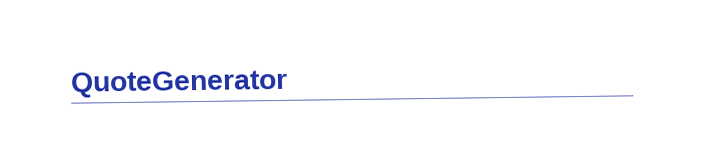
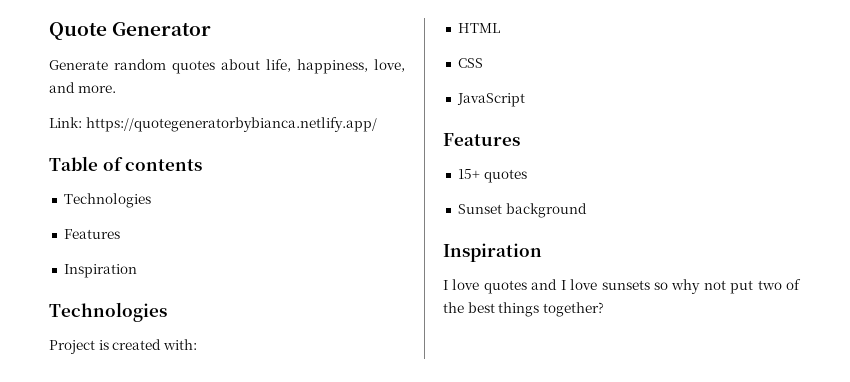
- QuoteGenerator
+ Quote Generator
+ Generate random quotes about life, happiness, love, and more.
+ Link: https://quotegeneratorbybianca.netlify.app/
+ Table of contents
+ Technologies
+ Features
+ Inspiration
+ Technologies
+ Project is created with:
+ HTML
+ CSS
+ JavaScript
+ Features
+ 15+ quotes
+ Sunset background
+ Inspiration
+ I love quotes and I love sunsets so why not put two of the best things together?

